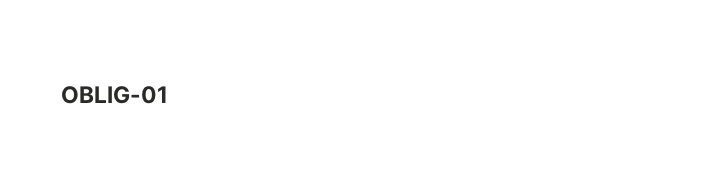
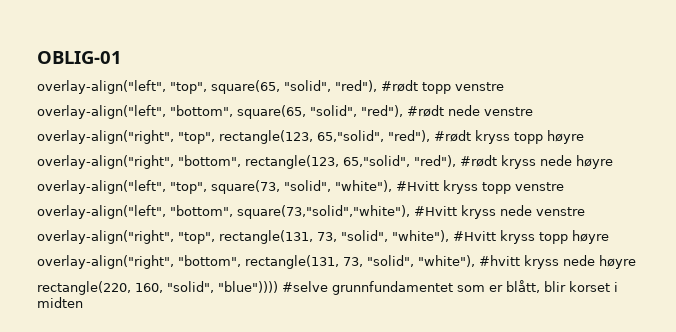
+ overlay-align("left", "top", square(65, "solid", "red"), #rødt topp venstre
+ overlay-align("left", "bottom", square(65, "solid", "red"), #rødt nede venstre
+ overlay-align("right", "top", rectangle(123, 65,"solid", "red"), #rødt kryss topp høyre
+ overlay-align("right", "bottom", rectangle(123, 65,"solid", "red"), #rødt kryss nede høyre
+ overlay-align("left", "top", square(73, "solid", "white"), #Hvitt kryss topp venstre
+ overlay-align("left", "bottom", square(73,"solid","white"), #Hvitt kryss nede venstre
+ overlay-align("right", "top", rectangle(131, 73, "solid", "white"), #Hvitt kryss topp høyre
+ overlay-align("right", "bottom", rectangle(131, 73, "solid", "white"), #hvitt kryss nede høyre
+ rectangle(220, 160, "solid", "blue")))) #selve grunnfundamentet som er blått, blir korset i midten

